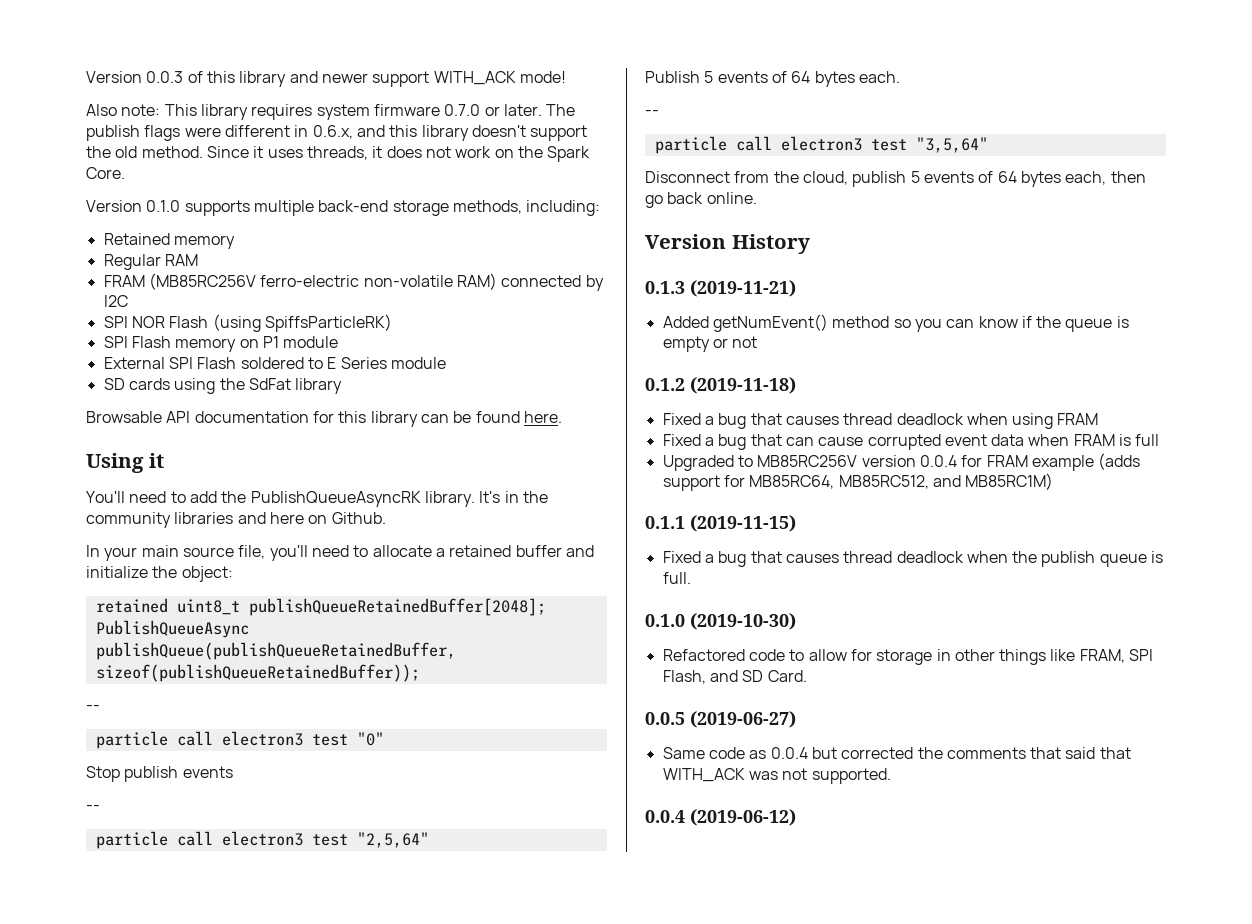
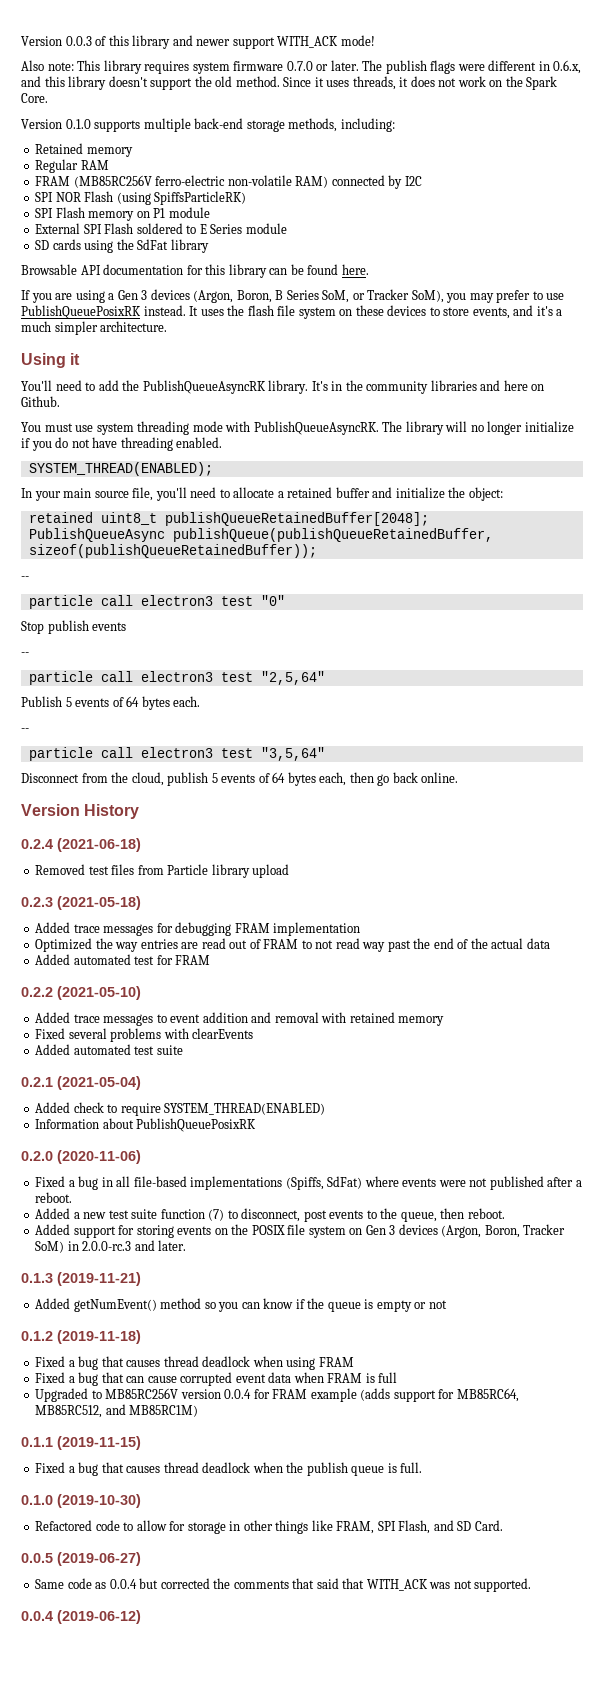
+ If you are using a Gen 3 devices (Argon, Boron, B Series SoM, or Tracker SoM), you may prefer to use PublishQueuePosixRK instead. It uses the flash file system on these devices to store events, and it's a much simpler architecture.
+ You must use system threading mode with PublishQueueAsyncRK. The library will no longer initialize if you do not have threading enabled.
+ SYSTEM_THREAD(ENABLED);
+ 0.2.4 (2021-06-18)
+ Removed test files from Particle library upload
+ 0.2.3 (2021-05-18)
+ Added trace messages for debugging FRAM implementation
+ Optimized the way entries are read out of FRAM to not read way past the end of the actual data
+ Added automated test for FRAM
+ 0.2.2 (2021-05-10)
+ Added trace messages to event addition and removal with retained memory
+ Fixed several problems with clearEvents
+ Added automated test suite
+ 0.2.1 (2021-05-04)
+ Added check to require SYSTEM_THREAD(ENABLED)
+ Information about PublishQueuePosixRK
+ 0.2.0 (2020-11-06)
+ Fixed a bug in all file-based implementations (Spiffs, SdFat) where events were not published after a reboot.
+ Added a new test suite function (7) to disconnect, post events to the queue, then reboot.
+ Added support for storing events on the POSIX file system on Gen 3 devices (Argon, Boron, Tracker SoM) in 2.0.0-rc.3 and later.

